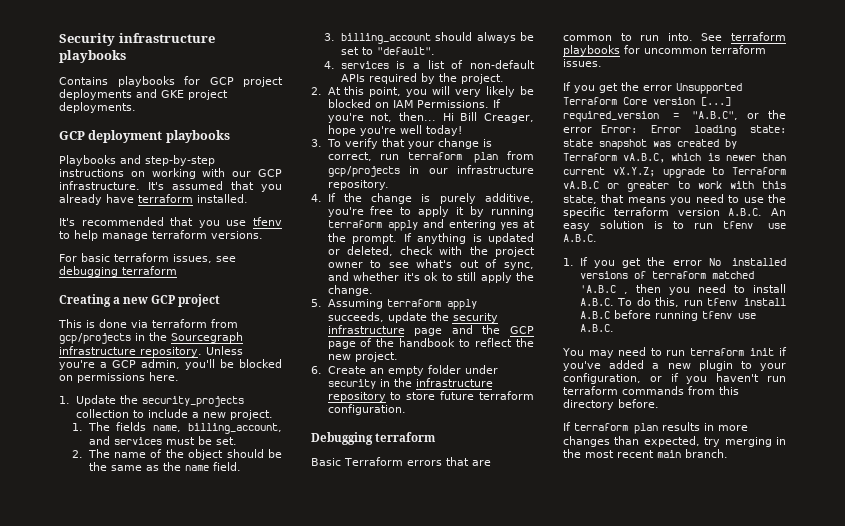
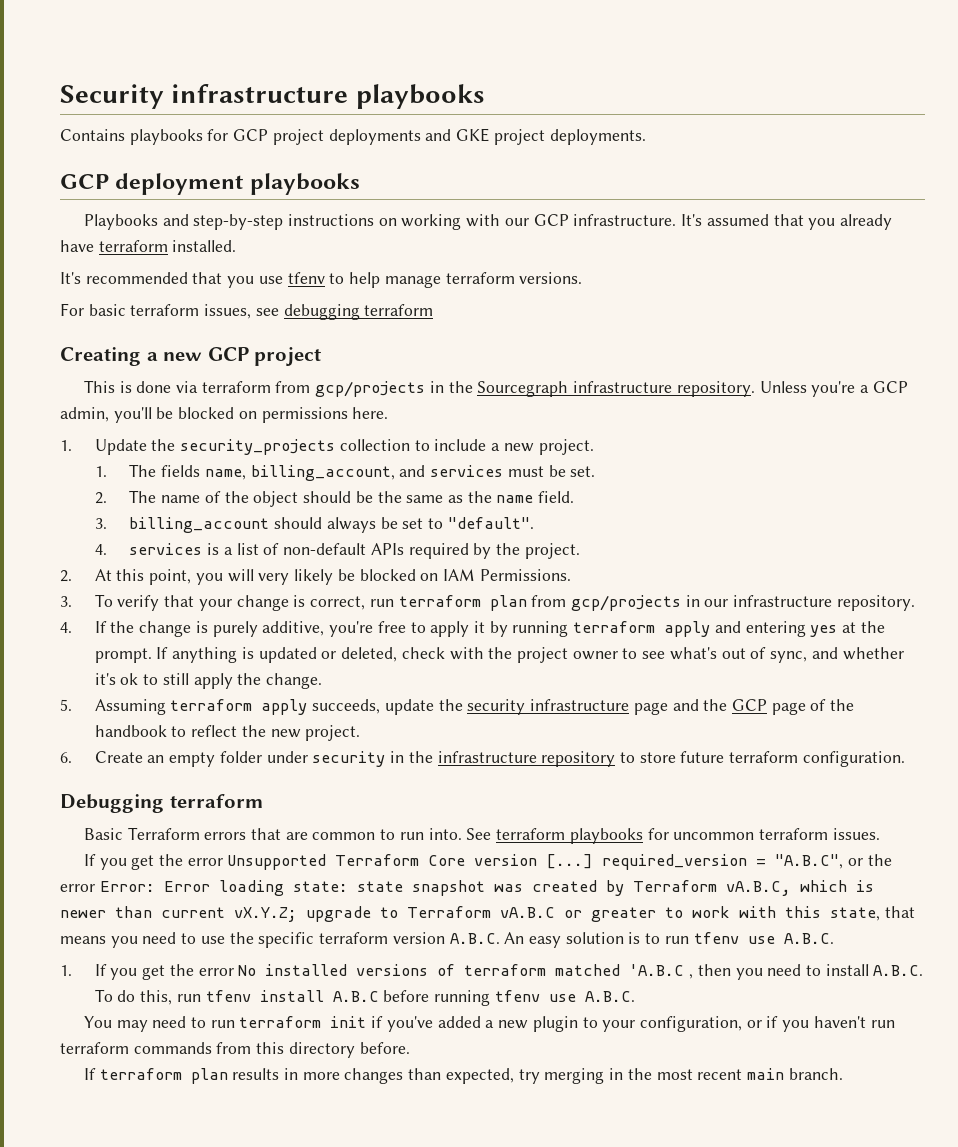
- If you're not, then... Hi Bill Creager, hope you're well today!

